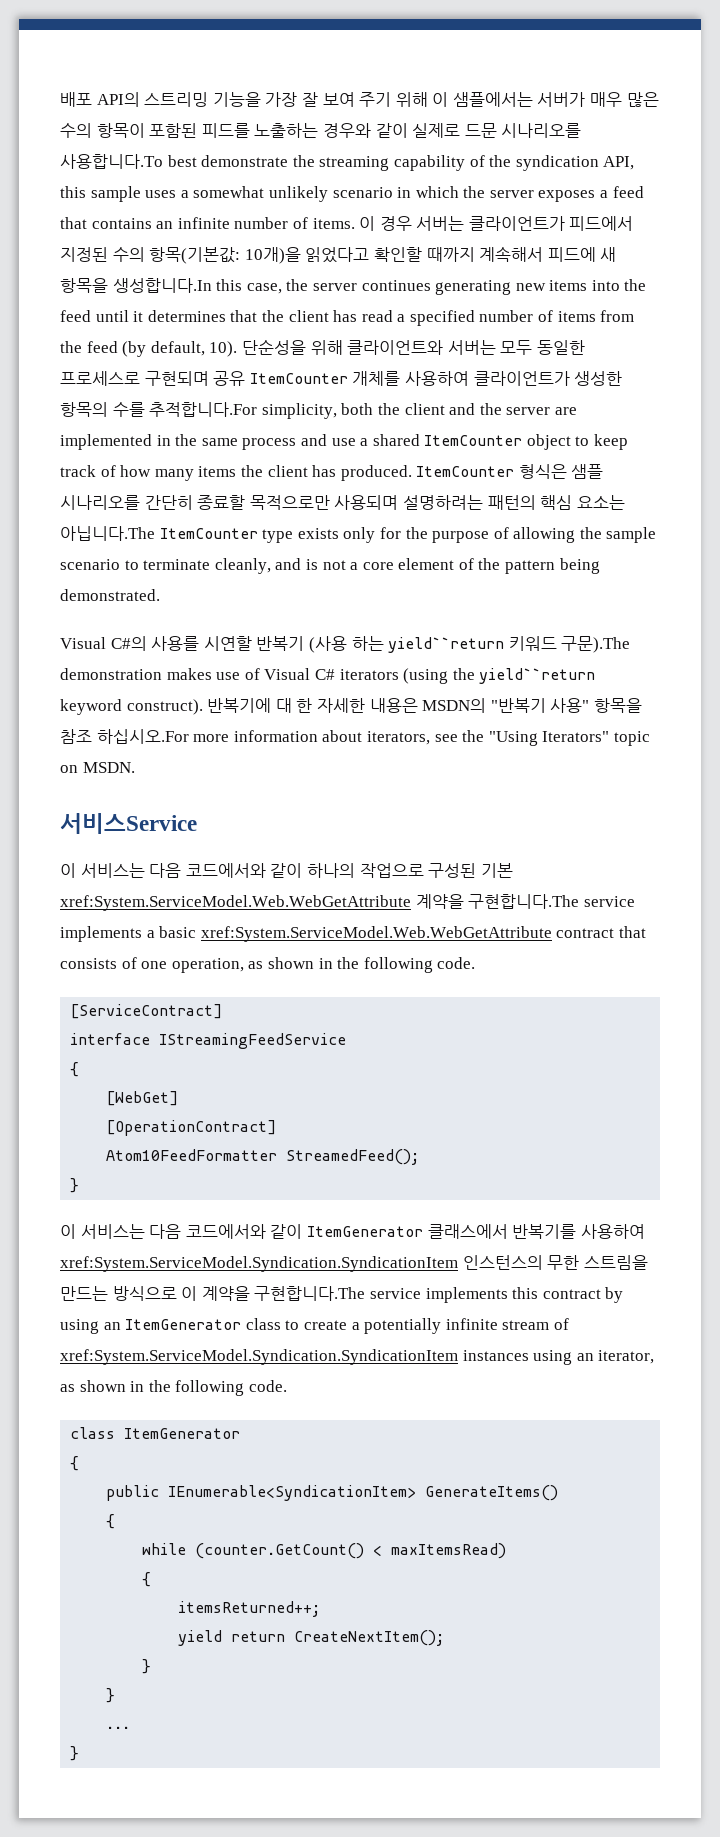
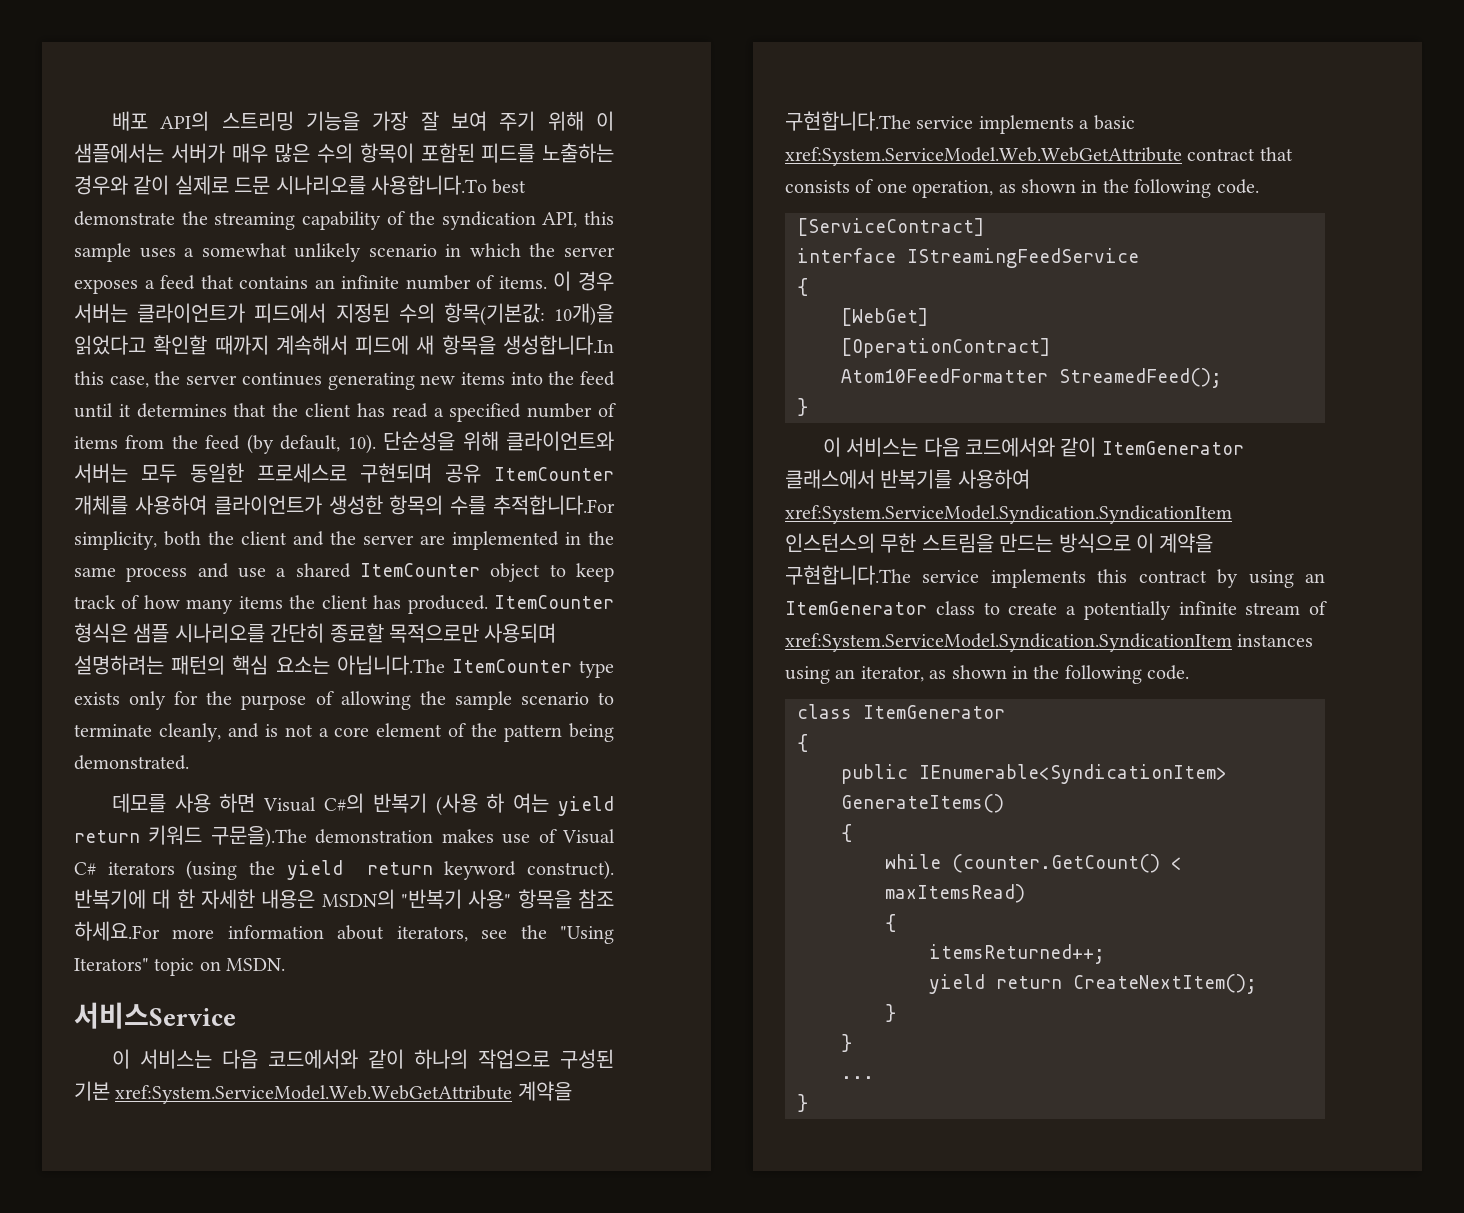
- Visual C#의 사용를 시연할 반복기 (사용 하는 yield``return 키워드 구문).The demonstration makes use of Visual C# iterators (using the yield``return keyword construct).
+ 데모를 사용 하면 Visual C#의 반복기 (사용 하 여는 yield return 키워드 구문을).The demonstration makes use of Visual C# iterators (using the yield return keyword construct).
- 반복기에 대 한 자세한 내용은 MSDN의 "반복기 사용" 항목을 참조 하십시오.For more information about iterators, see the "Using Iterators" topic on MSDN.
+ 반복기에 대 한 자세한 내용은 MSDN의 "반복기 사용" 항목을 참조 하세요.For more information about iterators, see the "Using Iterators" topic on MSDN.

